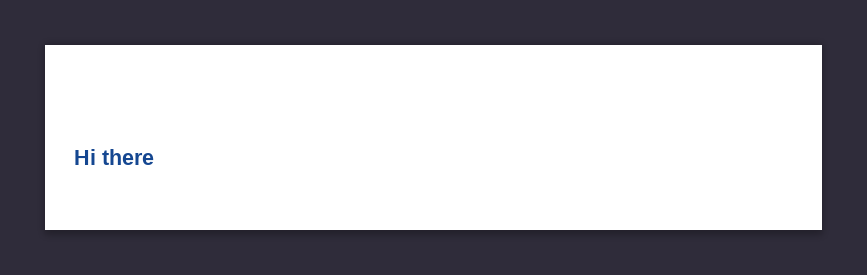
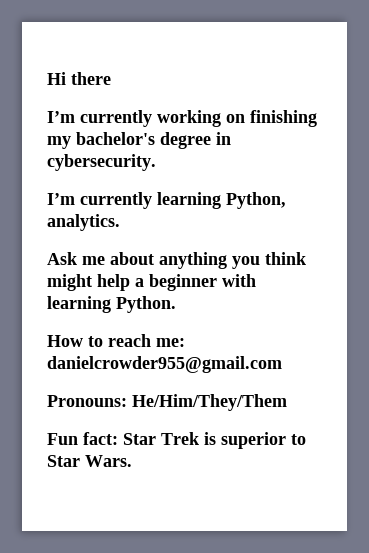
+ I’m currently working on finishing my bachelor's degree in cybersecurity.
+ I’m currently learning Python, analytics.
+ Ask me about anything you think might help a beginner with learning Python.
+ How to reach me: danielcrowder955@gmail.com
+ Pronouns: He/Him/They/Them
+ Fun fact: Star Trek is superior to Star Wars.

